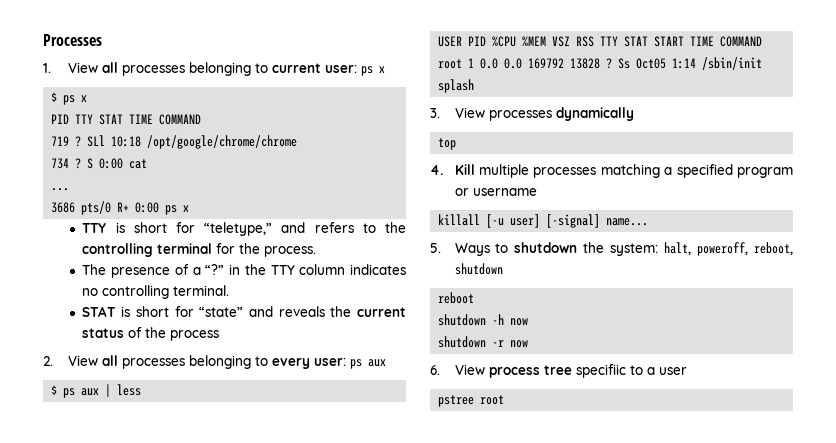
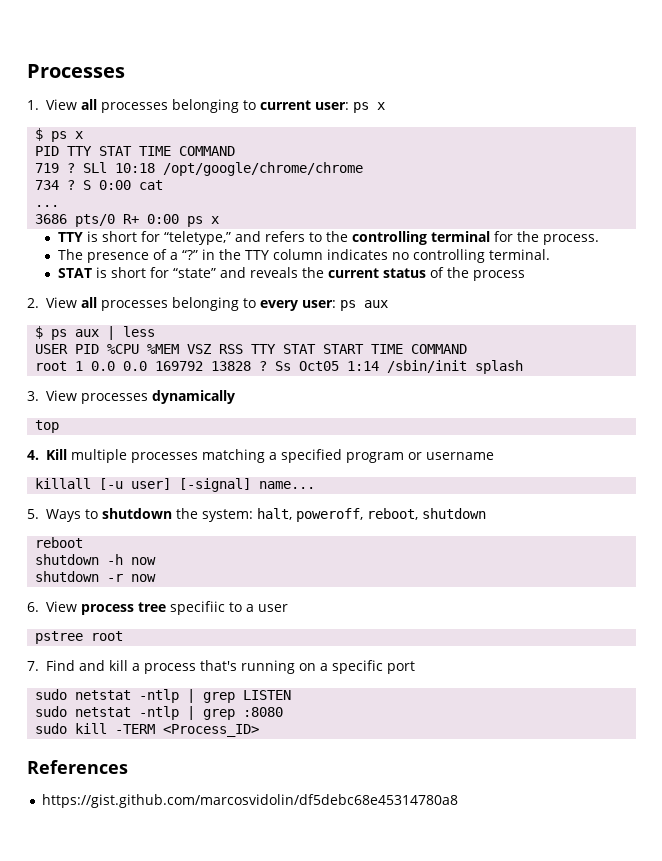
+ 7. Find and kill a process that's running on a specific port
+ sudo netstat -ntlp | grep LISTEN
+ sudo netstat -ntlp | grep :8080
+ sudo kill -TERM <Process_ID>
+ References
+ https://gist.github.com/marcosvidolin/df5debc68e45314780a8

